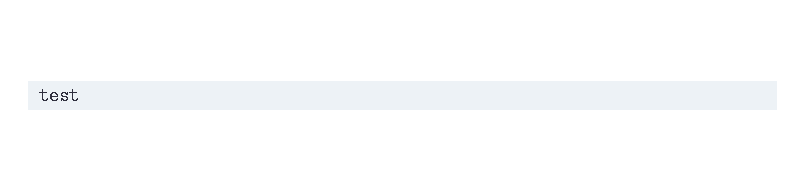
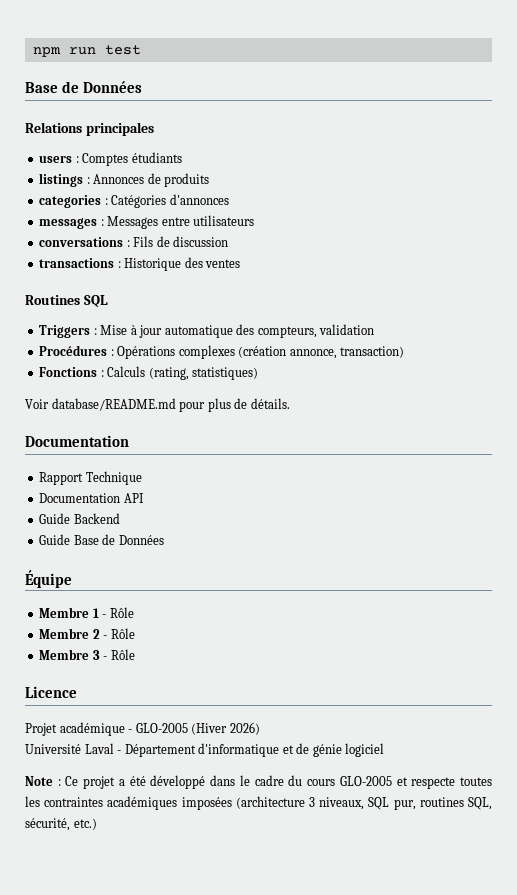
- test
+ npm run test
+ Base de Données
+ Relations principales
+ users : Comptes étudiants
+ listings : Annonces de produits
+ categories : Catégories d'annonces
+ messages : Messages entre utilisateurs
+ conversations : Fils de discussion
+ transactions : Historique des ventes
+ Routines SQL
+ Triggers : Mise à jour automatique des compteurs, validation
+ Procédures : Opérations complexes (création annonce, transaction)
+ Fonctions : Calculs (rating, statistiques)
+ Voir database/README.md pour plus de détails.
+ Documentation
+ Rapport Technique
+ Documentation API
+ Guide Backend
+ Guide Base de Données
+ Équipe
+ Membre 1 - Rôle
+ Membre 2 - Rôle
+ Membre 3 - Rôle
+ Licence
+ Projet académique - GLO-2005 (Hiver 2026)
+ Université Laval - Département d'informatique et de génie logiciel
+ Note : Ce projet a été développé dans le cadre du cours GLO-2005 et respecte toutes les contraintes académiques imposées (architecture 3 niveaux, SQL pur, routines SQL, sécurité, etc.)

